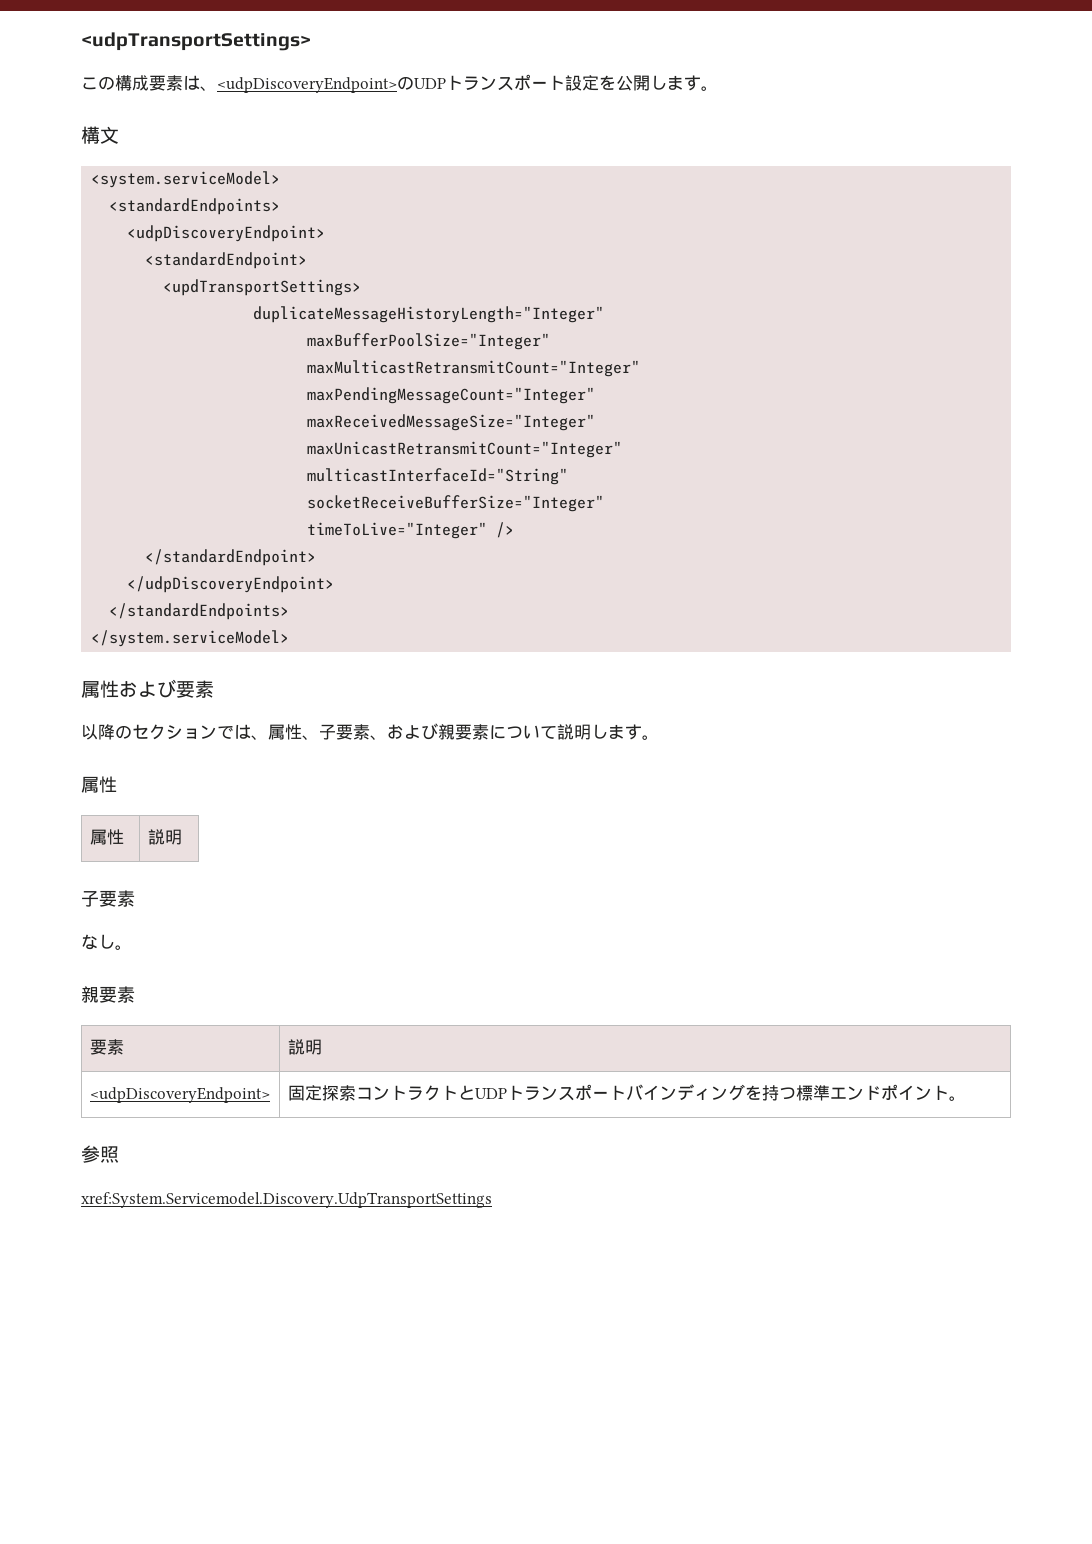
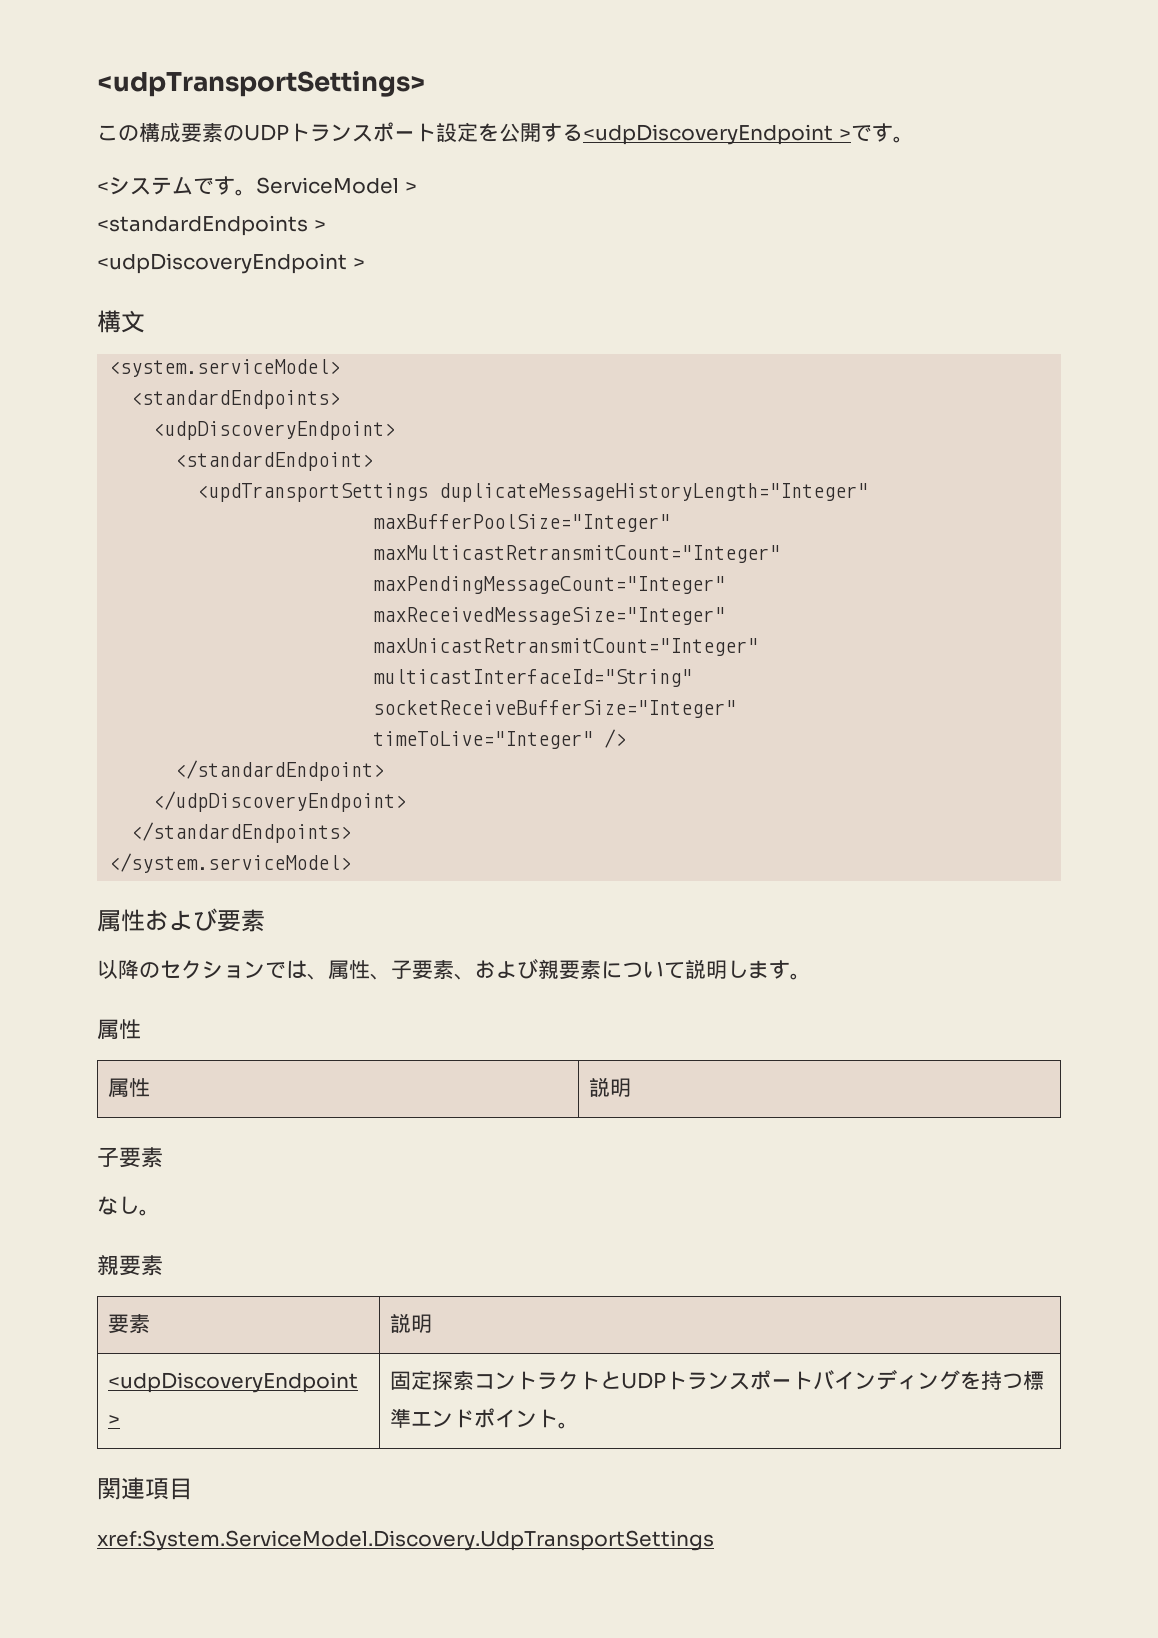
- この構成要素は、<udpDiscoveryEndpoint>のUDPトランスポート設定を公開します。
+ この構成要素のUDPトランスポート設定を公開する<udpDiscoveryEndpoint >です。
+ <システムです。ServiceModel >
+ <standardEndpoints >
+ <udpDiscoveryEndpoint >
- <updTransportSettings>
- duplicateMessageHistoryLength="Integer"
+ <updTransportSettings duplicateMessageHistoryLength="Integer"
- <udpDiscoveryEndpoint> | 固定探索コントラクトとUDPトランスポートバインディングを持つ標準エンドポイント。
+ <udpDiscoveryEndpoint > | 固定探索コントラクトとUDPトランスポートバインディングを持つ標準エンドポイント。
- 参照
- xref:System.Servicemodel.Discovery.UdpTransportSettings
+ 関連項目
+ xref:System.ServiceModel.Discovery.UdpTransportSettings

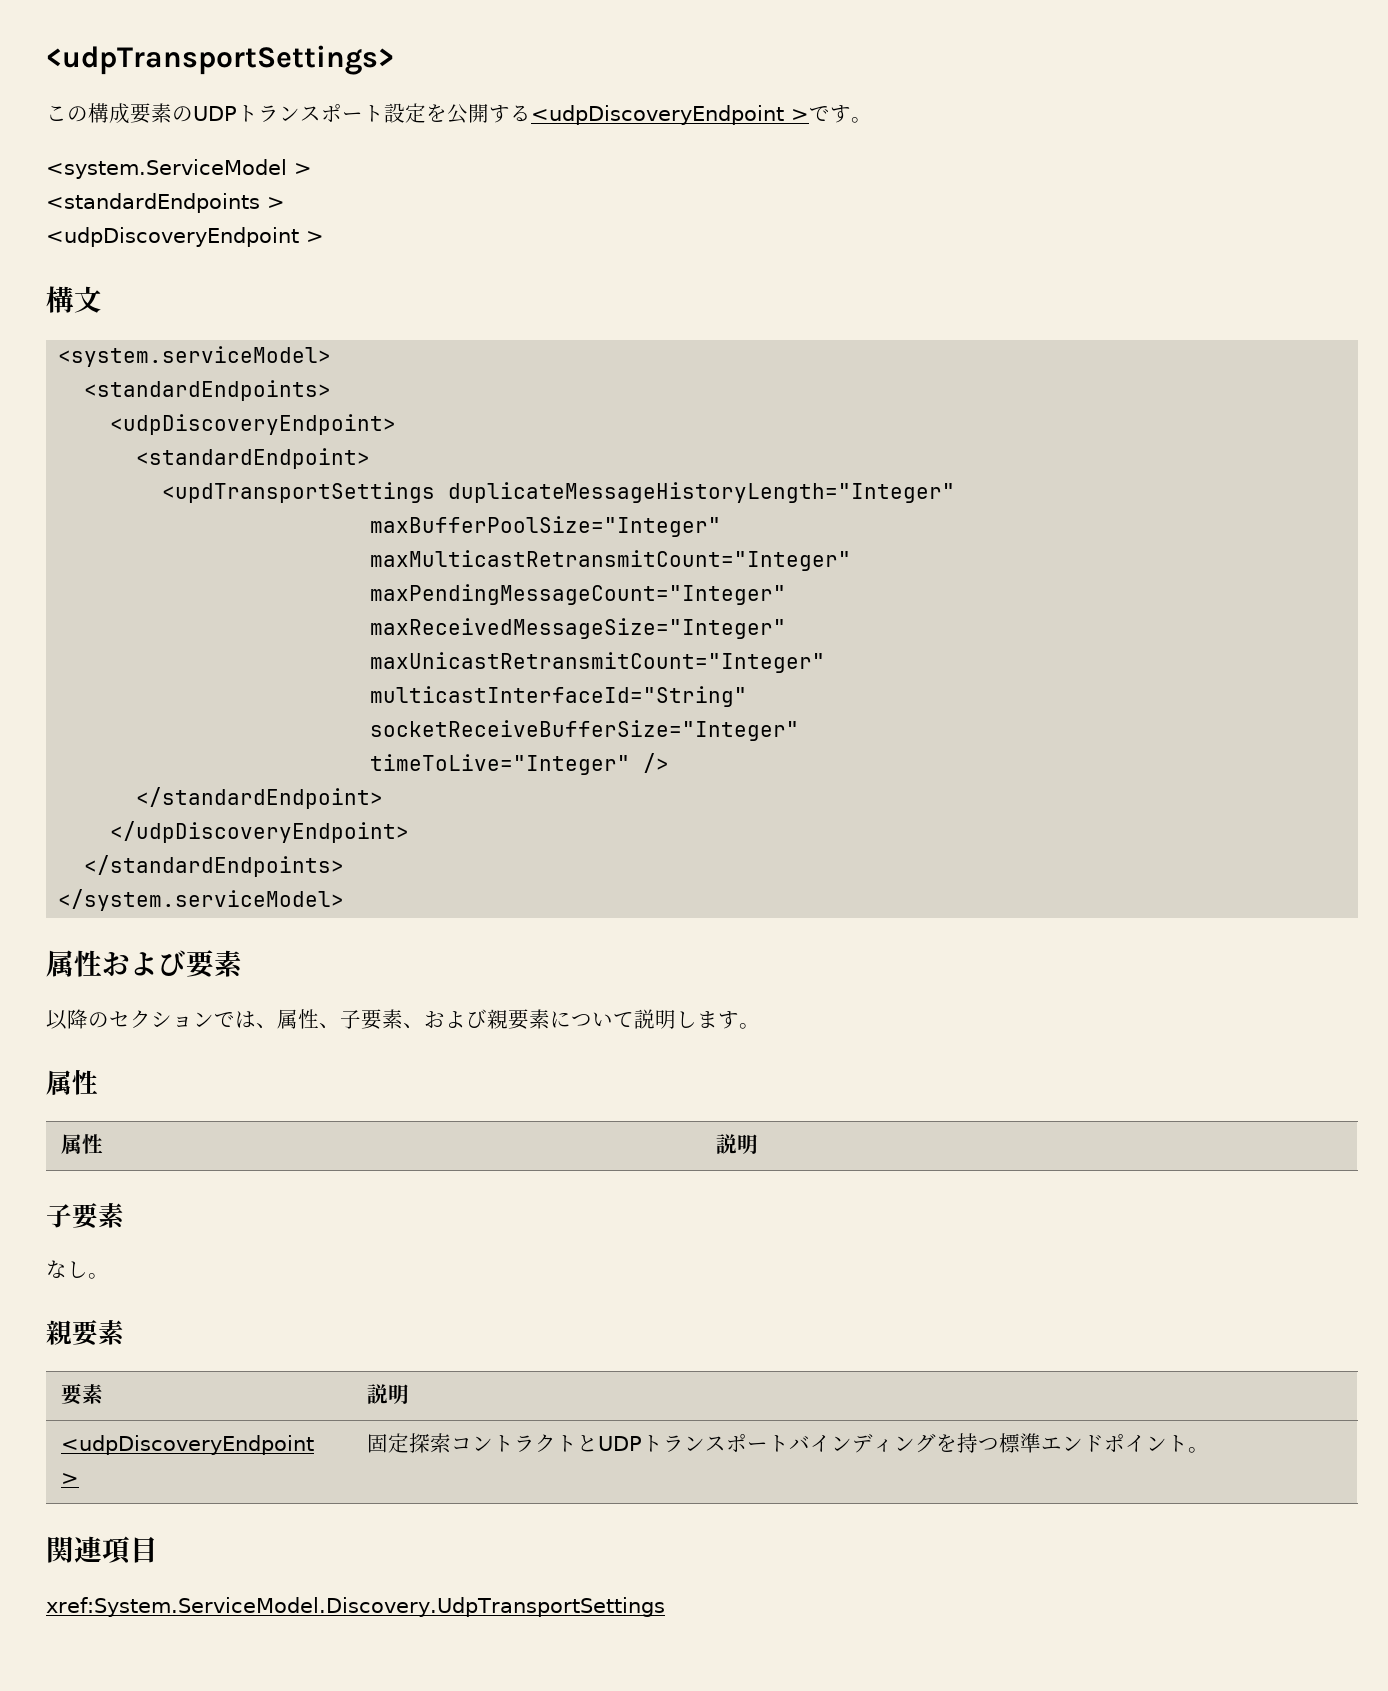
- <システムです。ServiceModel >
+ <system.ServiceModel >

